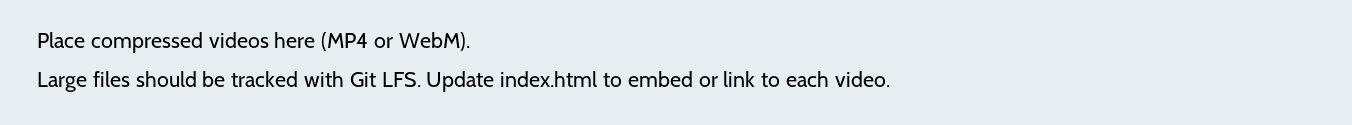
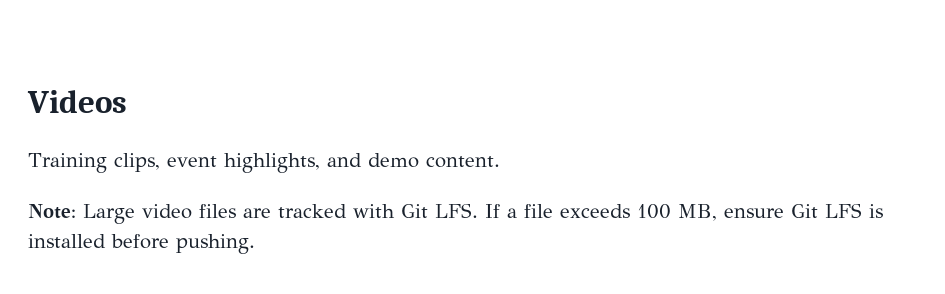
- Place compressed videos here (MP4 or WebM).
- Large files should be tracked with Git LFS. Update index.html to embed or link to each video.
+ Videos
+ Training clips, event highlights, and demo content.
+ Note: Large video files are tracked with Git LFS. If a file exceeds 100 MB, ensure Git LFS is installed before pushing.

